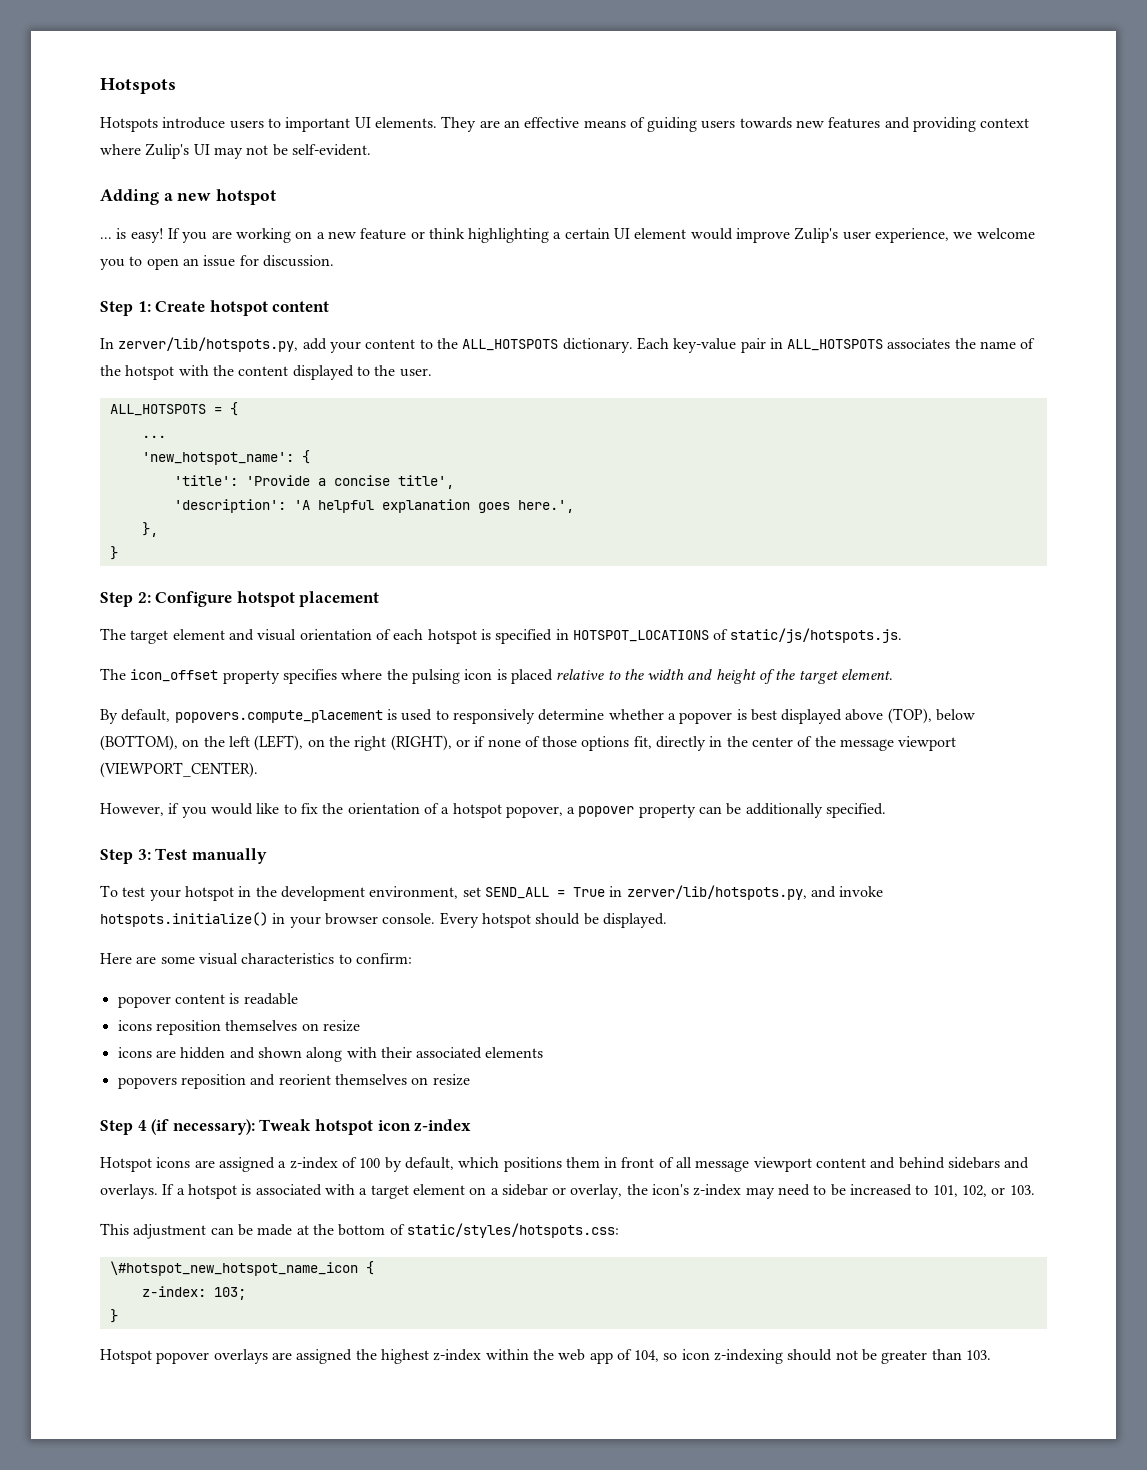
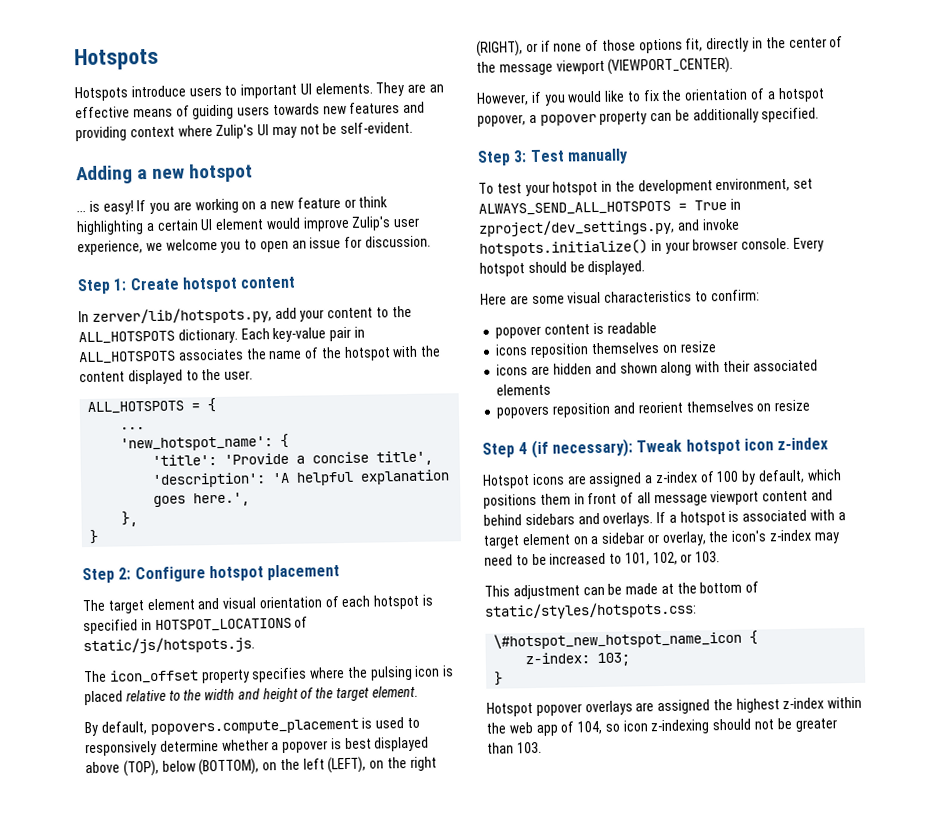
- To test your hotspot in the development environment, set SEND_ALL = True in zerver/lib/hotspots.py, and invoke hotspots.initialize() in your browser console.
+ To test your hotspot in the development environment, set ALWAYS_SEND_ALL_HOTSPOTS = True in zproject/dev_settings.py, and invoke hotspots.initialize() in your browser console.

